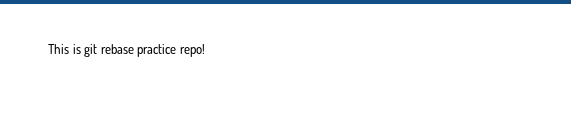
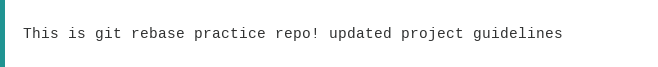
- This is git rebase practice repo!
+ This is git rebase practice repo! updated project guidelines

